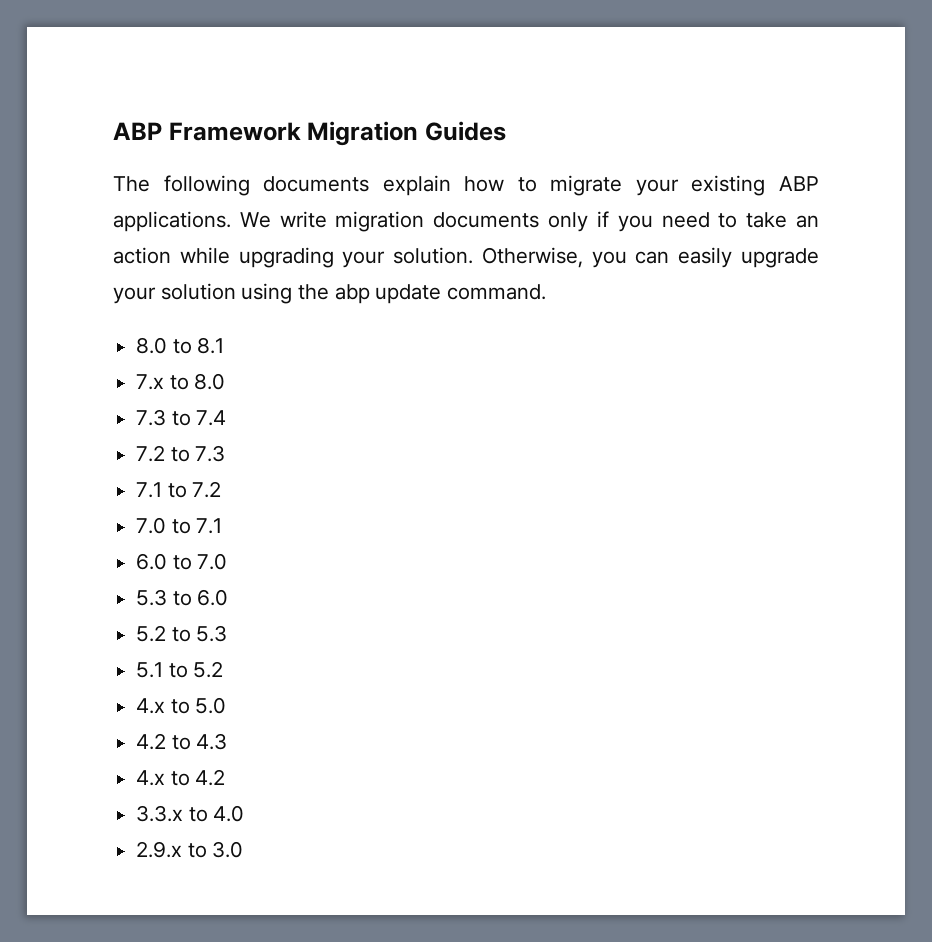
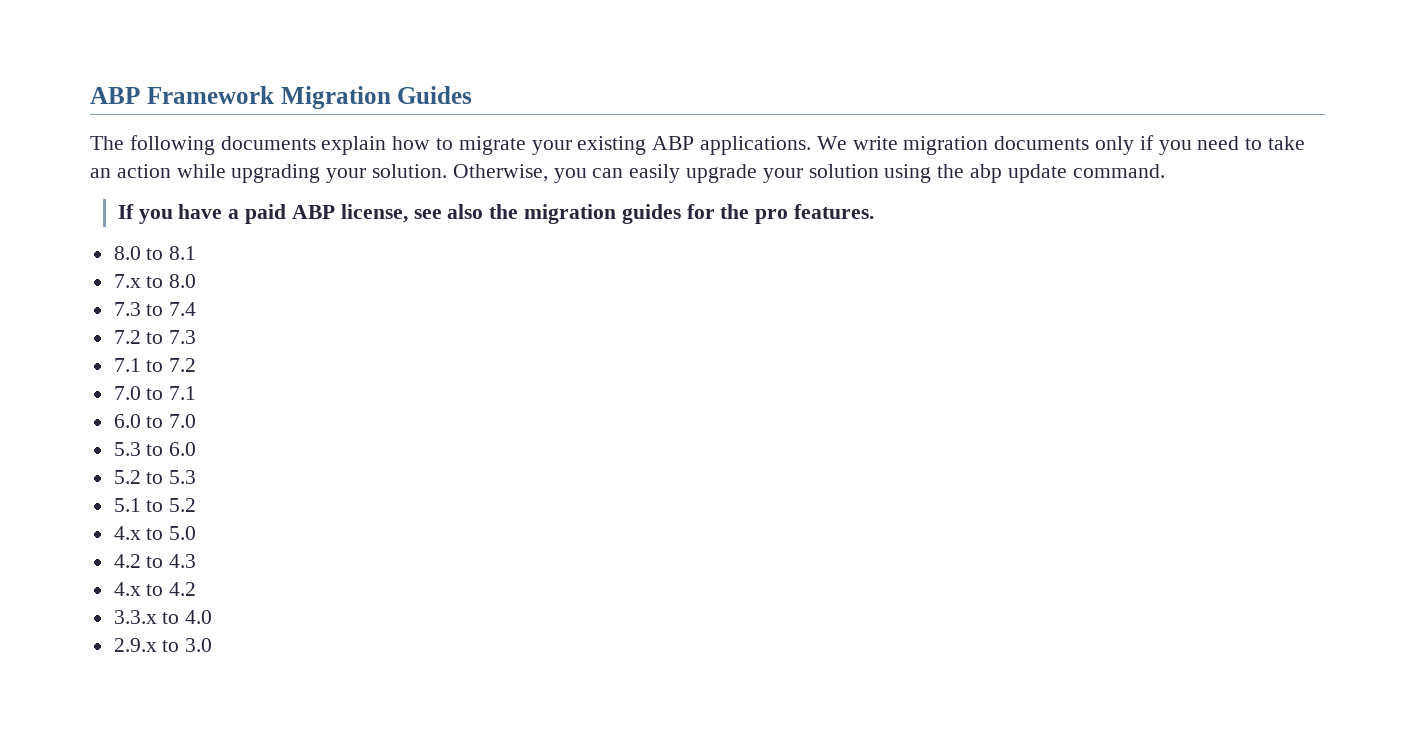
+ If you have a paid ABP license, see also the migration guides for the pro features.

